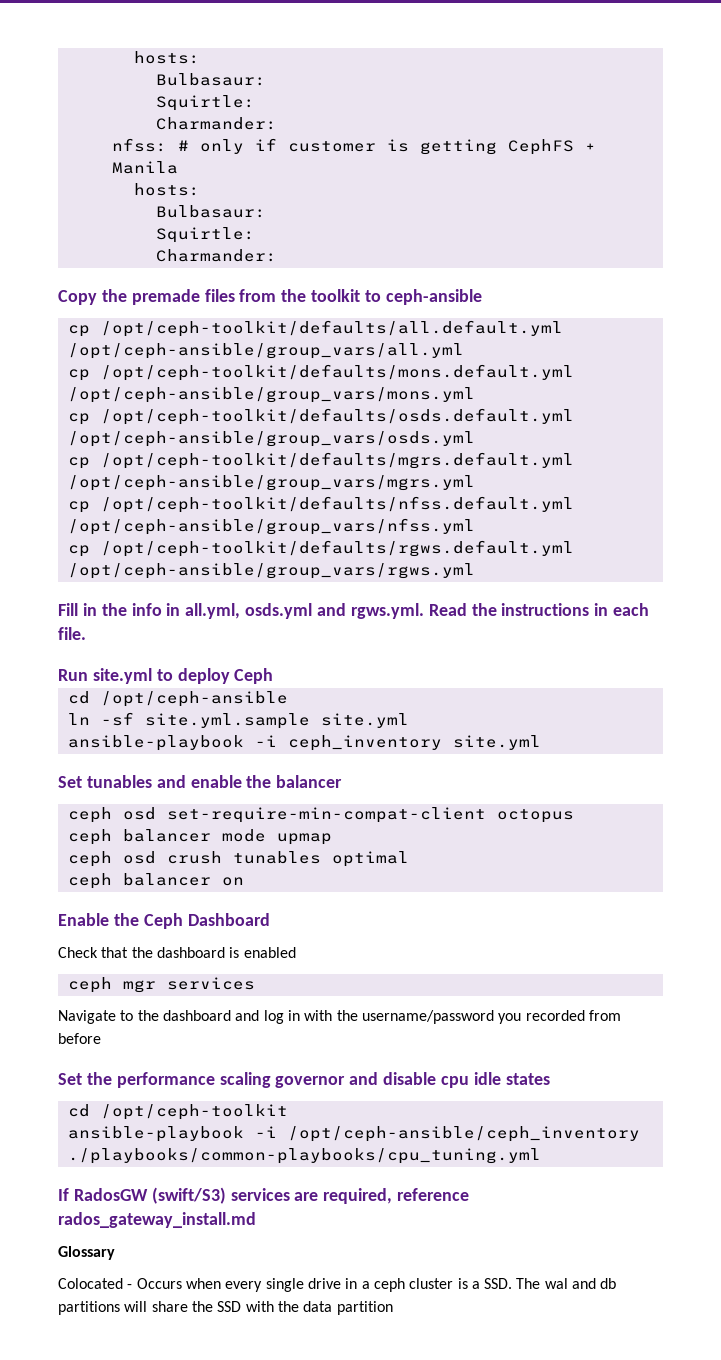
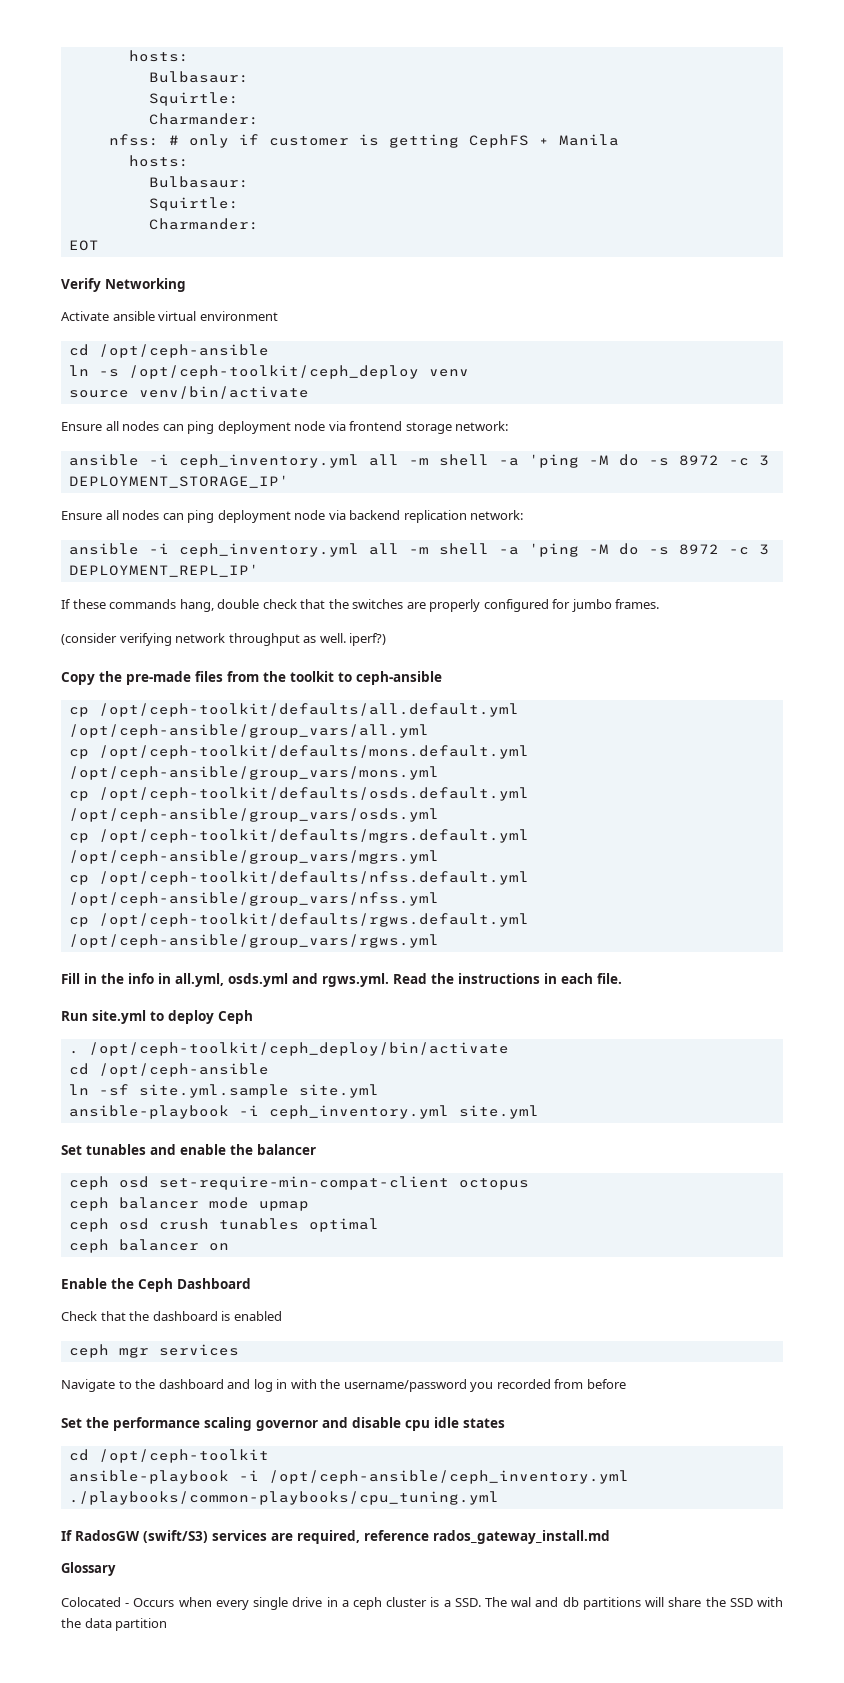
+ EOT
+ Verify Networking
+ Activate ansible virtual environment
+ cd /opt/ceph-ansible
+ ln -s /opt/ceph-toolkit/ceph_deploy venv
+ source venv/bin/activate
+ Ensure all nodes can ping deployment node via frontend storage network:
+ ansible -i ceph_inventory.yml all -m shell -a 'ping -M do -s 8972 -c 3 DEPLOYMENT_STORAGE_IP'
+ Ensure all nodes can ping deployment node via backend replication network:
+ ansible -i ceph_inventory.yml all -m shell -a 'ping -M do -s 8972 -c 3 DEPLOYMENT_REPL_IP'
+ If these commands hang, double check that the switches are properly configured for jumbo frames.
+ (consider verifying network throughput as well. iperf?)
- Copy the premade files from the toolkit to ceph-ansible
+ Copy the pre-made files from the toolkit to ceph-ansible
+ . /opt/ceph-toolkit/ceph_deploy/bin/activate
- ansible-playbook -i ceph_inventory site.yml
+ ansible-playbook -i ceph_inventory.yml site.yml
- ansible-playbook -i /opt/ceph-ansible/ceph_inventory ./playbooks/common-playbooks/cpu_tuning.yml
+ ansible-playbook -i /opt/ceph-ansible/ceph_inventory.yml ./playbooks/common-playbooks/cpu_tuning.yml

